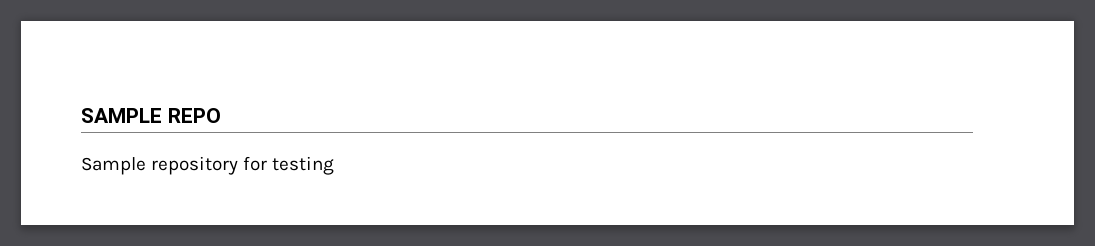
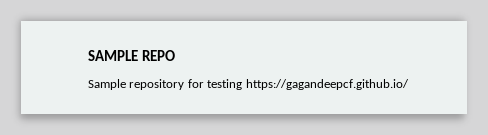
- Sample repository for testing
+ Sample repository for testing https://gagandeepcf.github.io/

